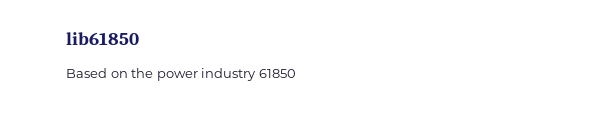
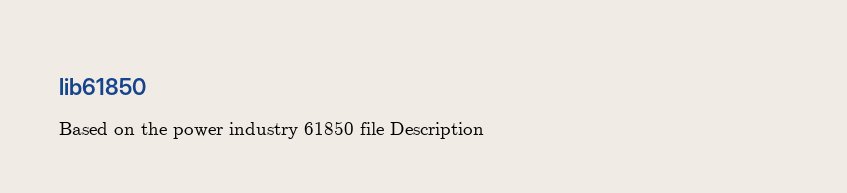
- Based on the power industry 61850
+ Based on the power industry 61850 file Description

